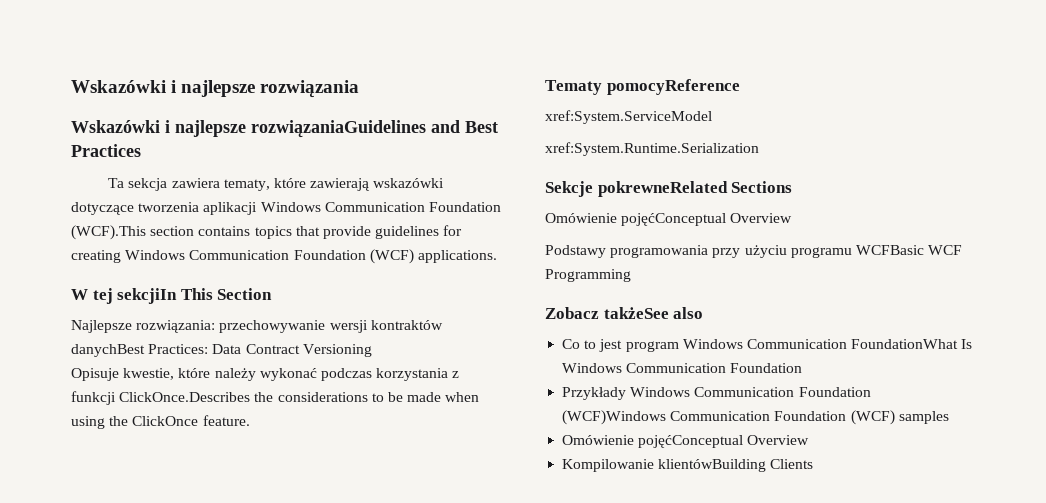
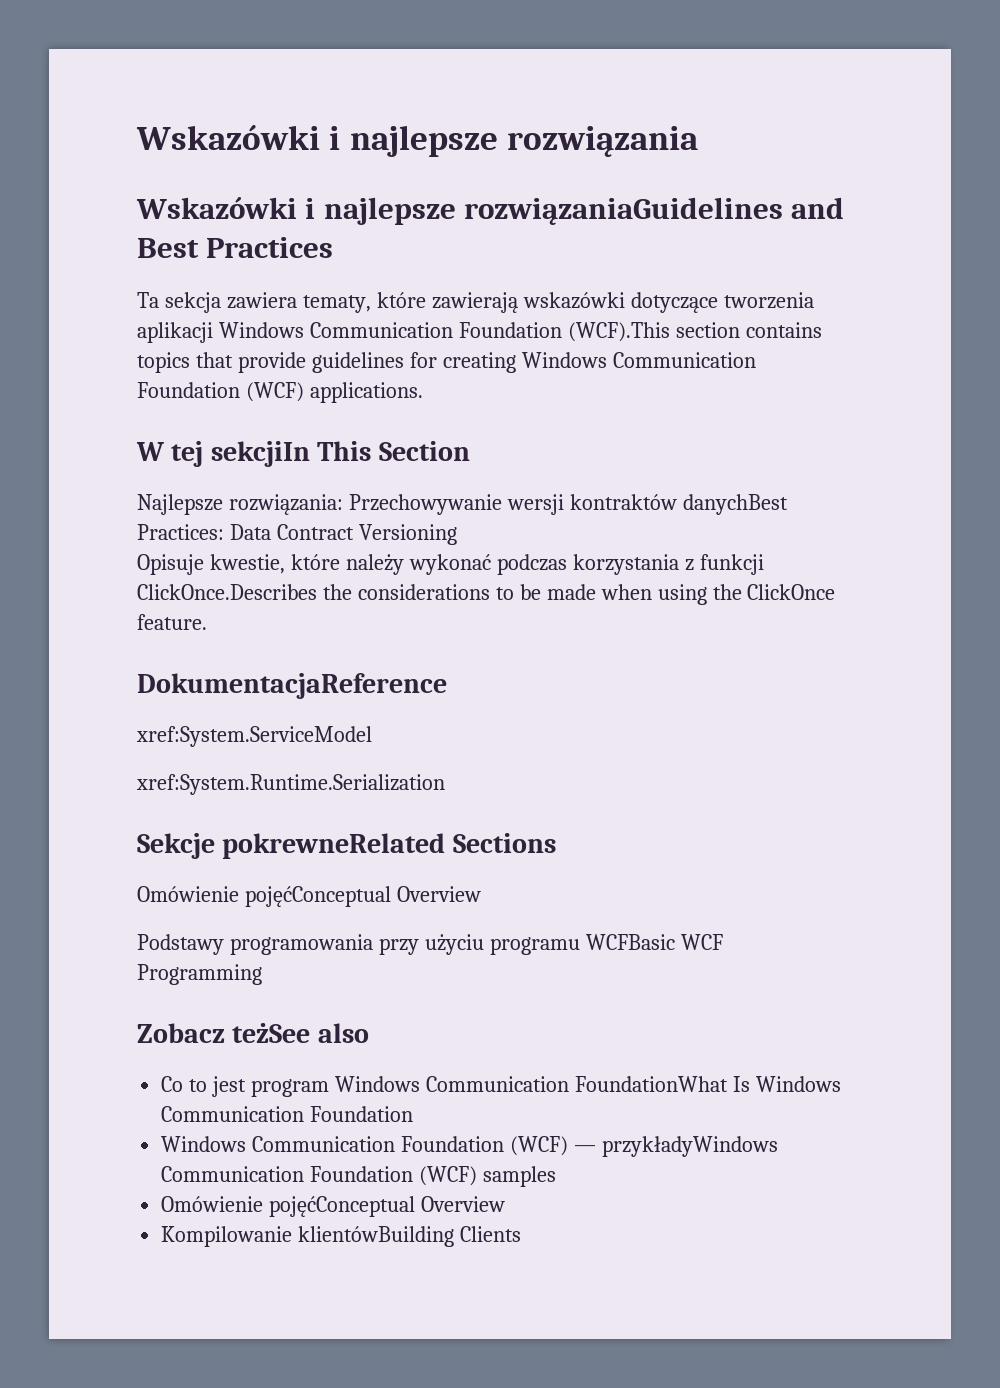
- Najlepsze rozwiązania: przechowywanie wersji kontraktów danychBest Practices: Data Contract Versioning
+ Najlepsze rozwiązania: Przechowywanie wersji kontraktów danychBest Practices: Data Contract Versioning
- Tematy pomocyReference
+ DokumentacjaReference
- Zobacz takżeSee also
+ Zobacz teżSee also
- Przykłady Windows Communication Foundation (WCF)Windows Communication Foundation (WCF) samples
+ Windows Communication Foundation (WCF) — przykładyWindows Communication Foundation (WCF) samples

